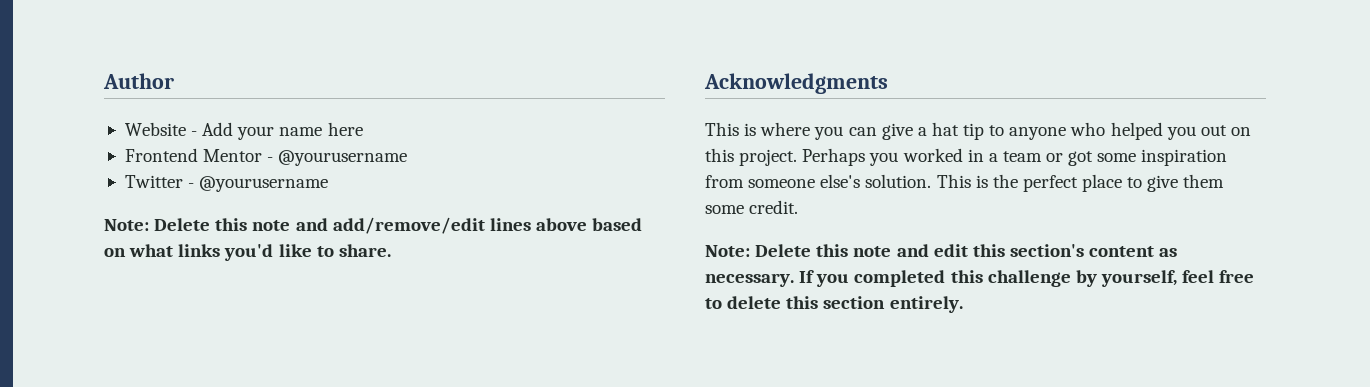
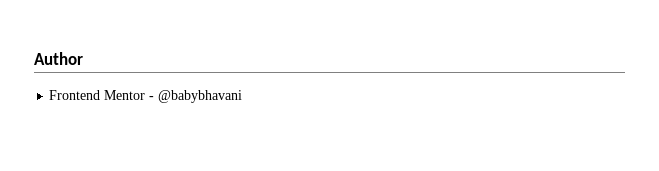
- Website - Add your name here
- Frontend Mentor - @yourusername
- Twitter - @yourusername
- Note: Delete this note and add/remove/edit lines above based on what links you'd like to share.
- Acknowledgments
- This is where you can give a hat tip to anyone who helped you out on this project. Perhaps you worked in a team or got some inspiration from someone else's solution. This is the perfect place to give them some credit.
- Note: Delete this note and edit this section's content as necessary. If you completed this challenge by yourself, feel free to delete this section entirely.
+ Frontend Mentor - @babybhavani

